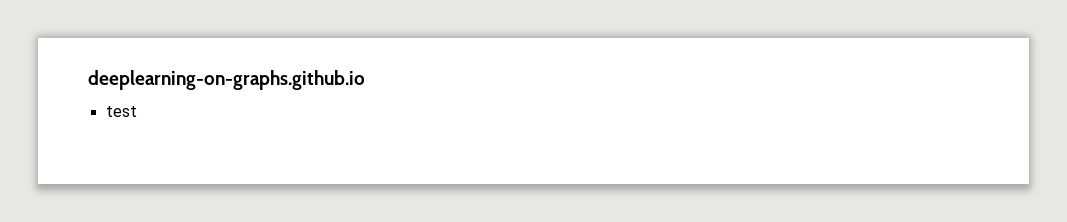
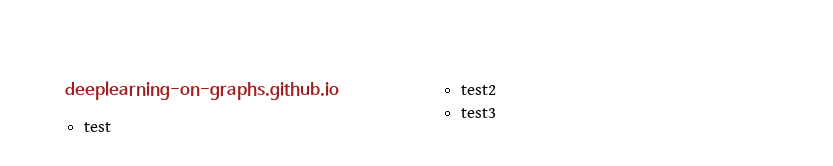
+ test2
+ test3

